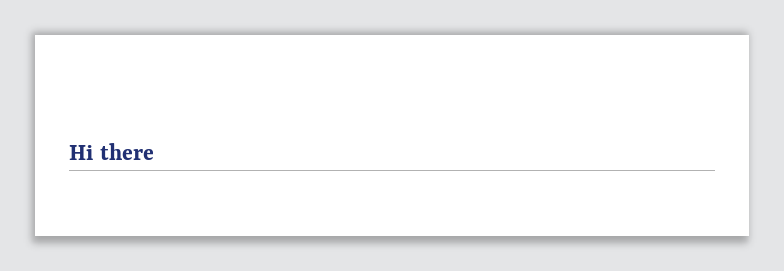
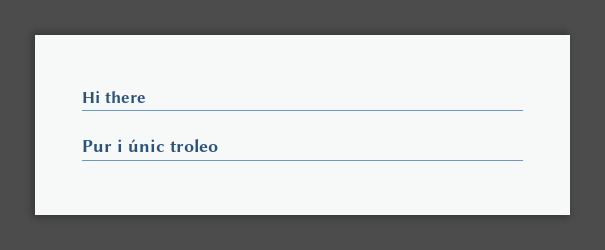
+ Pur i únic troleo

